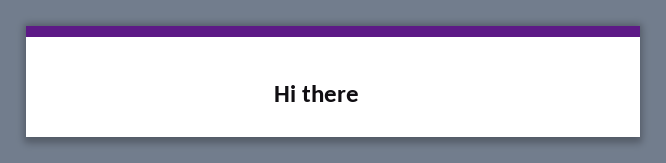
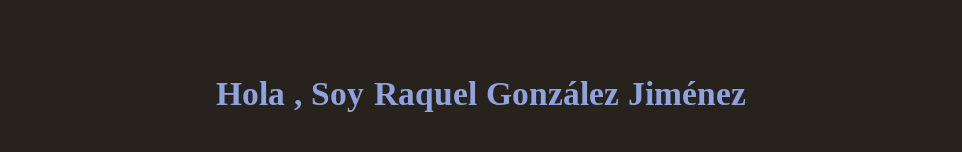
- Hi there
+ Hola , Soy Raquel González Jiménez

